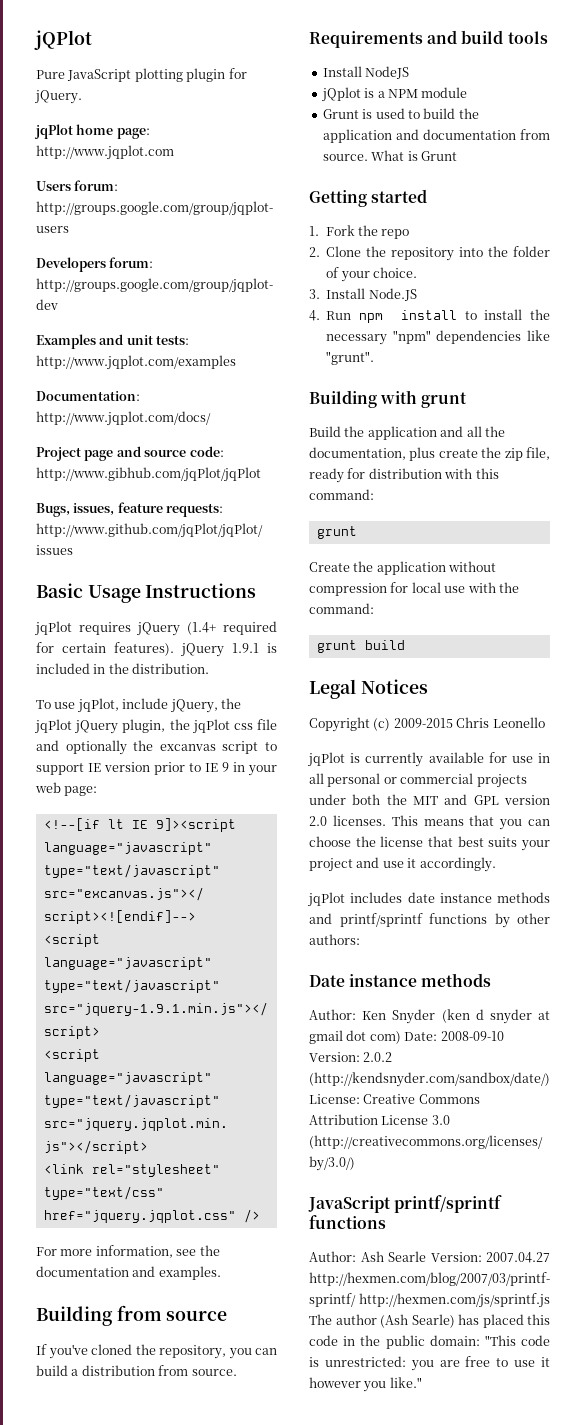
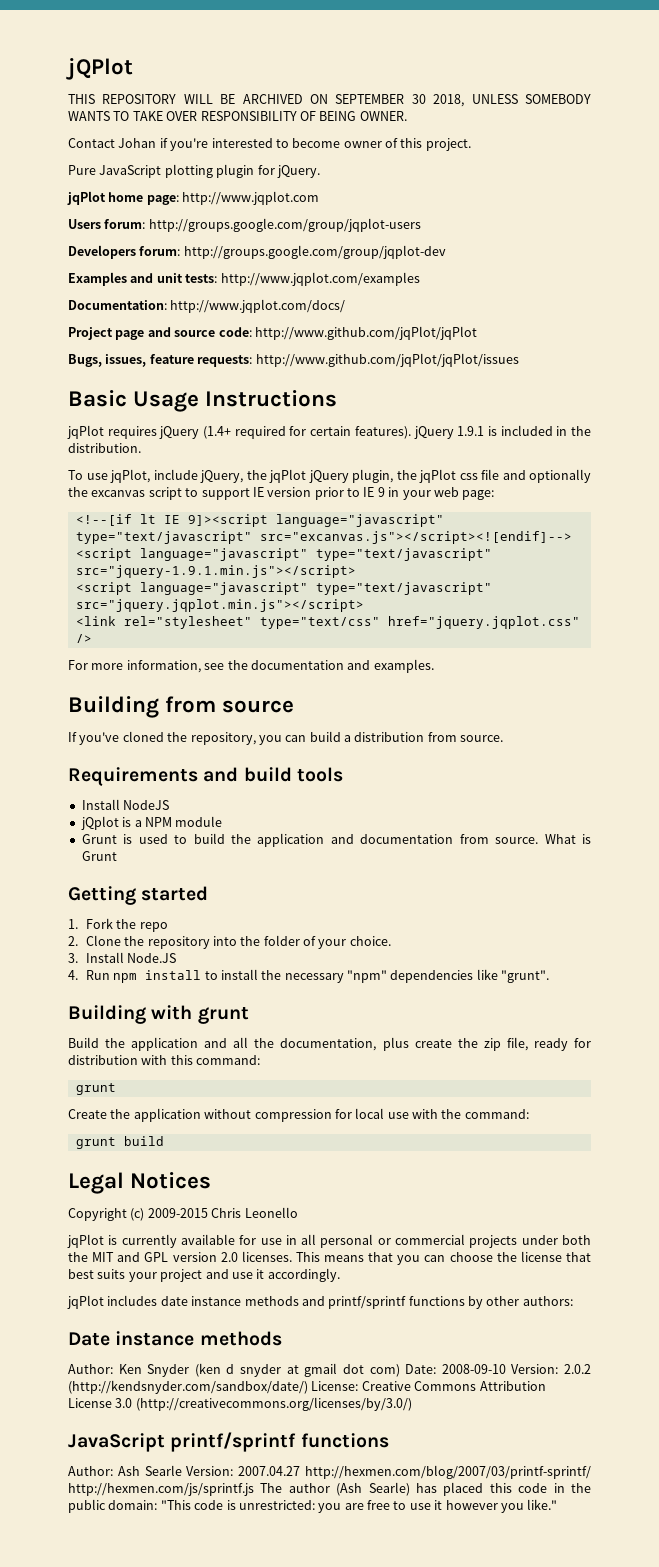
+ THIS REPOSITORY WILL BE ARCHIVED ON SEPTEMBER 30 2018, UNLESS SOMEBODY WANTS TO TAKE OVER RESPONSIBILITY OF BEING OWNER.
+ Contact Johan if you're interested to become owner of this project.
- Project page and source code: http://www.gibhub.com/jqPlot/jqPlot
+ Project page and source code: http://www.github.com/jqPlot/jqPlot

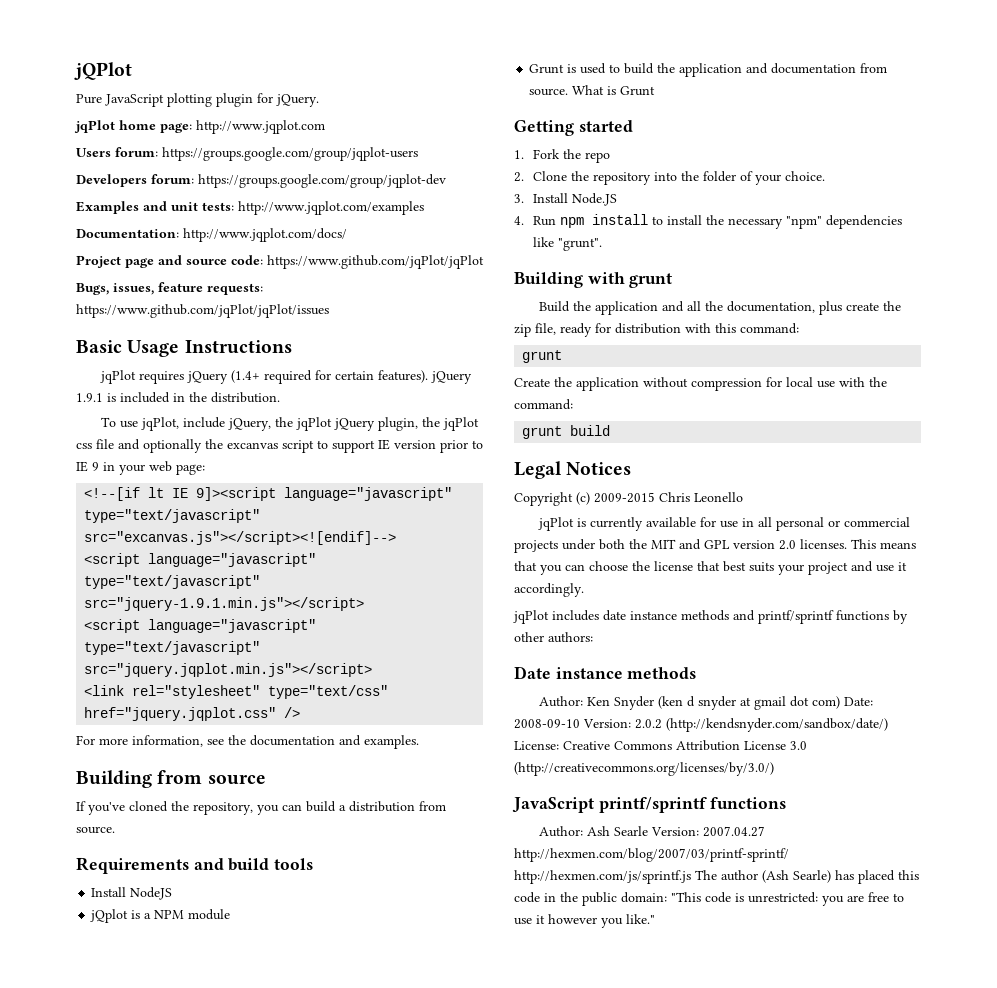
- THIS REPOSITORY WILL BE ARCHIVED ON SEPTEMBER 30 2018, UNLESS SOMEBODY WANTS TO TAKE OVER RESPONSIBILITY OF BEING OWNER.
- Contact Johan if you're interested to become owner of this project.
- Users forum: http://groups.google.com/group/jqplot-users
+ Users forum: https://groups.google.com/group/jqplot-users
- Developers forum: http://groups.google.com/group/jqplot-dev
+ Developers forum: https://groups.google.com/group/jqplot-dev
- Project page and source code: http://www.github.com/jqPlot/jqPlot
+ Project page and source code: https://www.github.com/jqPlot/jqPlot
- Bugs, issues, feature requests: http://www.github.com/jqPlot/jqPlot/issues
+ Bugs, issues, feature requests: https://www.github.com/jqPlot/jqPlot/issues

